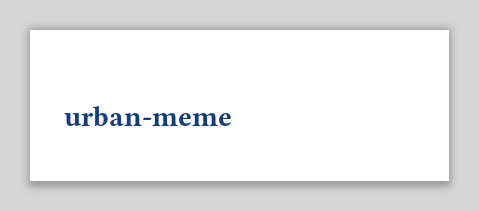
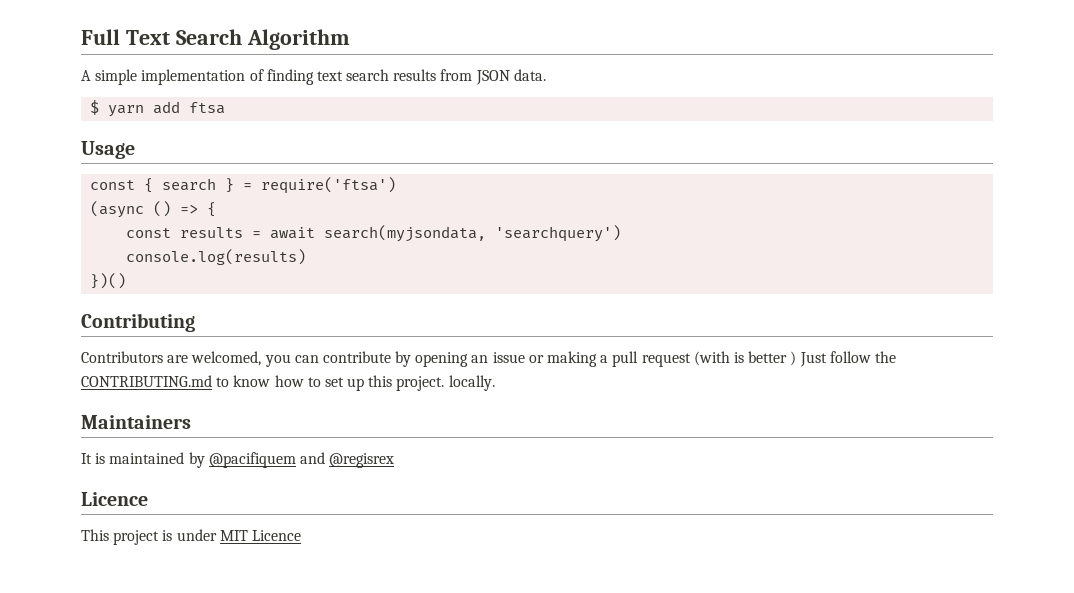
- urban-meme
+ Full Text Search Algorithm
+ A simple implementation of finding text search results from JSON data.
+ $ yarn add ftsa
+ Usage
+ const { search } = require('ftsa')
+ (async () => {
+ const results = await search(myjsondata, 'searchquery')
+ console.log(results)
+ })()
+ Contributing
+ Contributors are welcomed, you can contribute by opening an issue or making a pull request (with is better ) Just follow the CONTRIBUTING.md to know how to set up this project. locally.
+ Maintainers
+ It is maintained by @pacifiquem and @regisrex
+ Licence
+ This project is under MIT Licence

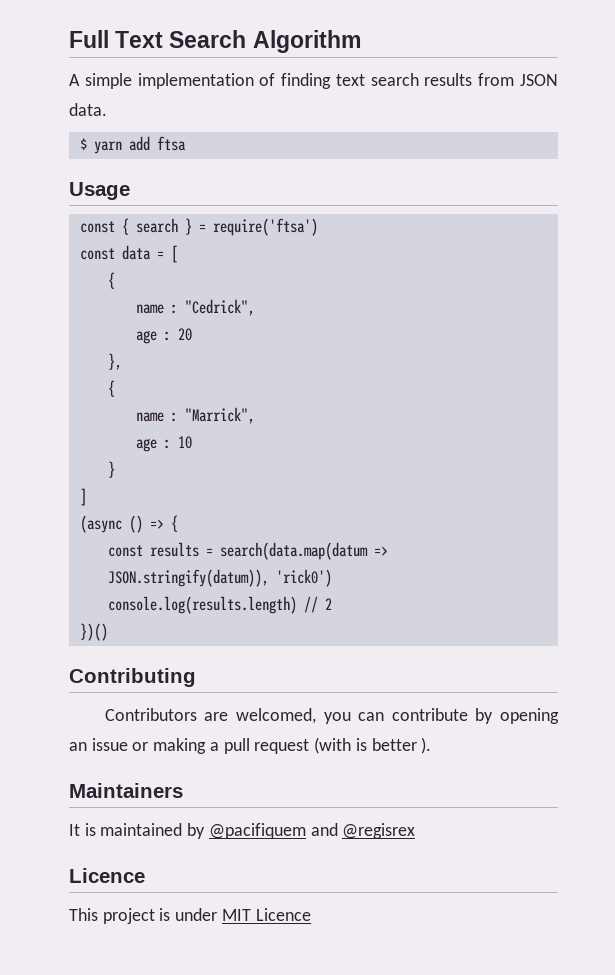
+ const data = [
+ {
+ name : "Cedrick",
+ age : 20
+ },
+ {
+ name : "Marrick",
+ age : 10
+ }
+ ]
- const results = await search(myjsondata, 'searchquery')
- console.log(results)
+ const results = search(data.map(datum => JSON.stringify(datum)), 'rick0')
+ console.log(results.length) // 2
- Contributors are welcomed, you can contribute by opening an issue or making a pull request (with is better ) Just follow the CONTRIBUTING.md to know how to set up this project. locally.
+ Contributors are welcomed, you can contribute by opening an issue or making a pull request (with is better ).

